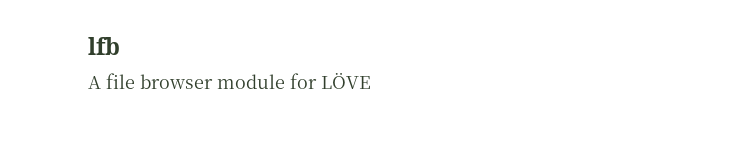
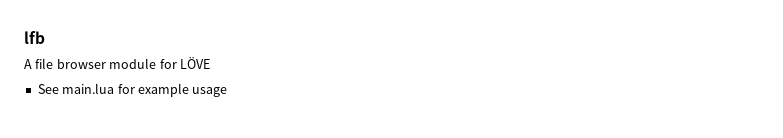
+ See main.lua for example usage

